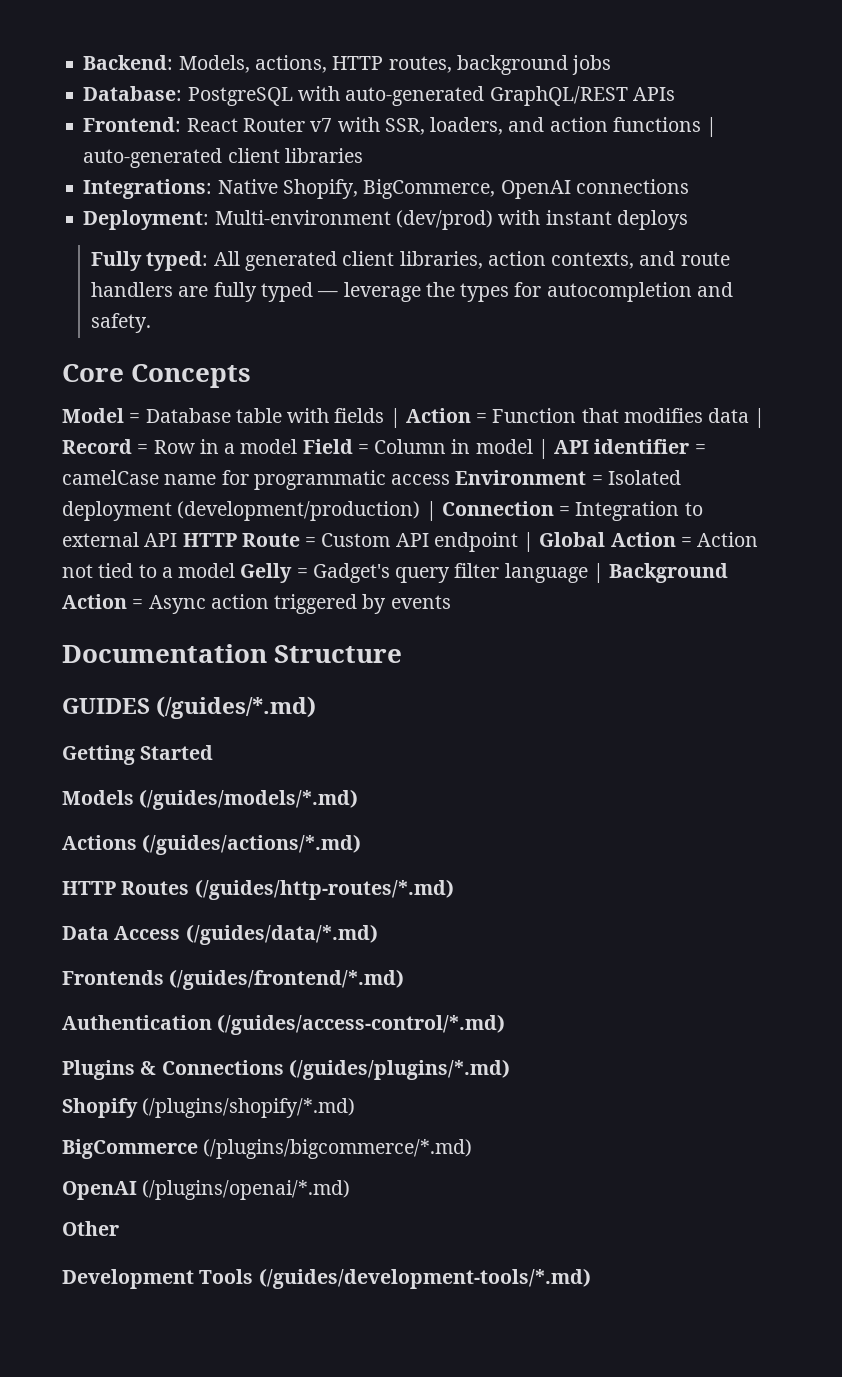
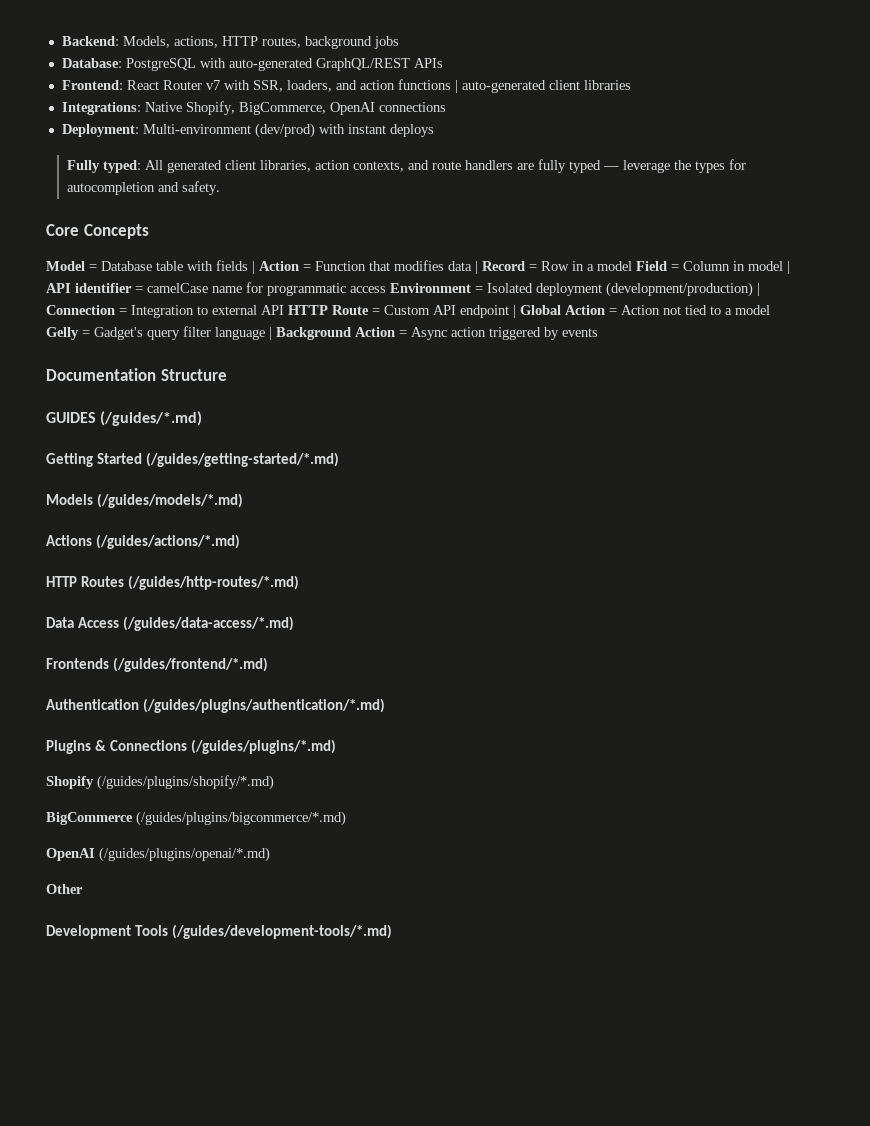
- Getting Started
+ Getting Started (/guides/getting-started/*.md)
- Data Access (/guides/data/*.md)
+ Data Access (/guides/data-access/*.md)
- Authentication (/guides/access-control/*.md)
+ Authentication (/guides/plugins/authentication/*.md)
- Shopify (/plugins/shopify/*.md)
+ Shopify (/guides/plugins/shopify/*.md)
- BigCommerce (/plugins/bigcommerce/*.md)
- OpenAI (/plugins/openai/*.md)
+ BigCommerce (/guides/plugins/bigcommerce/*.md)
+ OpenAI (/guides/plugins/openai/*.md)

